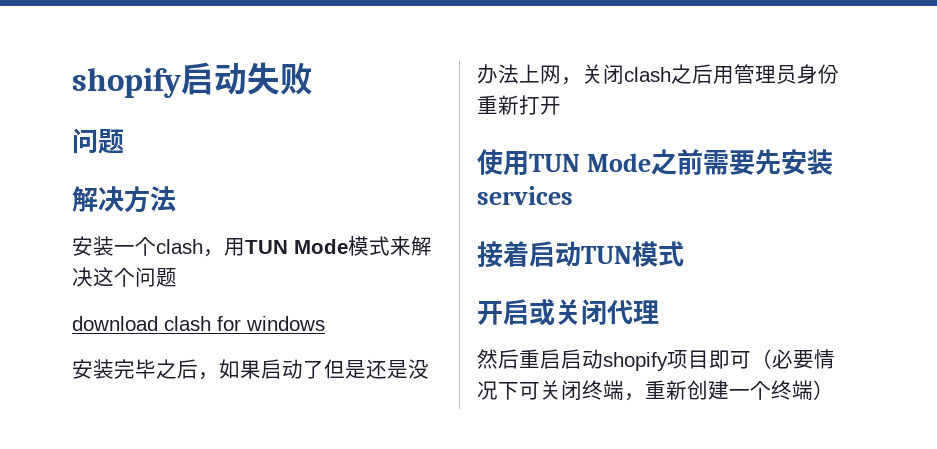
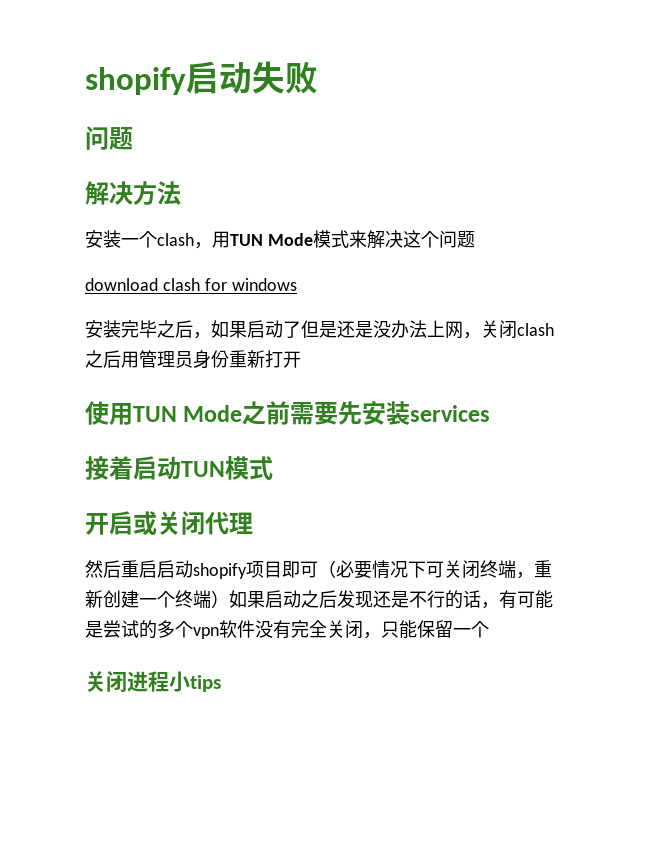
- 然后重启启动shopify项目即可（必要情况下可关闭终端，重新创建一个终端）
+ 然后重启启动shopify项目即可（必要情况下可关闭终端，重新创建一个终端）如果启动之后发现还是不行的话，有可能是尝试的多个vpn软件没有完全关闭，只能保留一个
+ 关闭进程小tips

